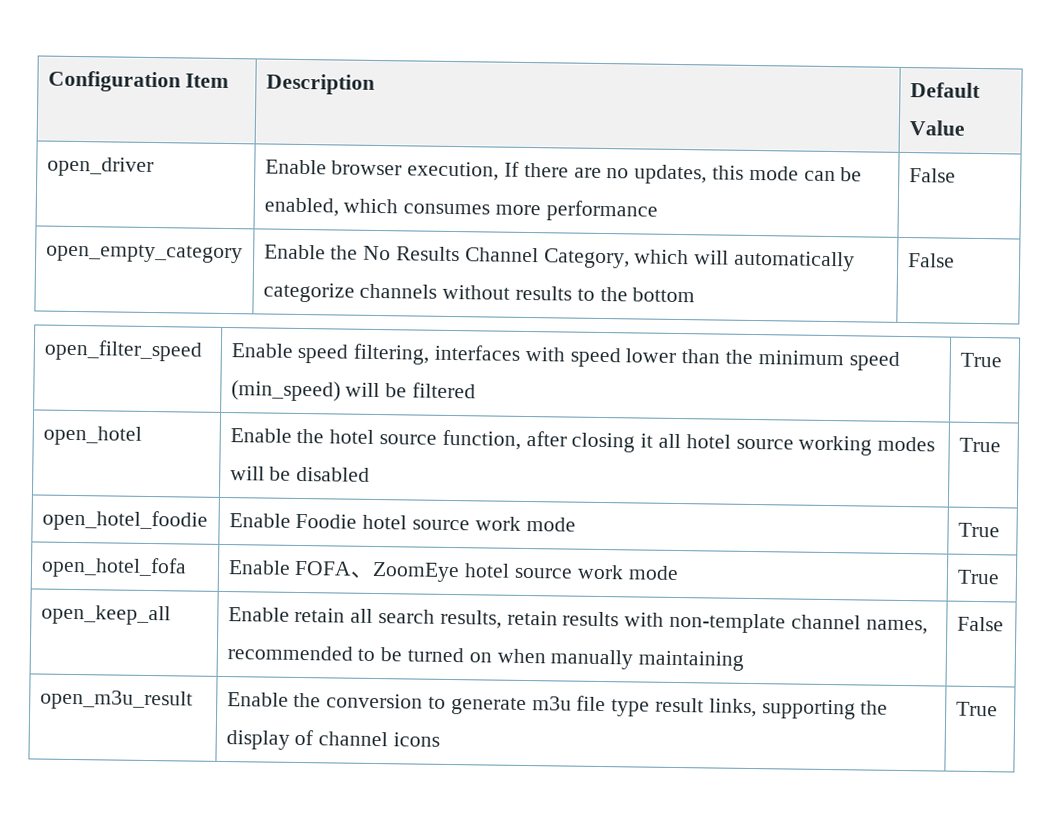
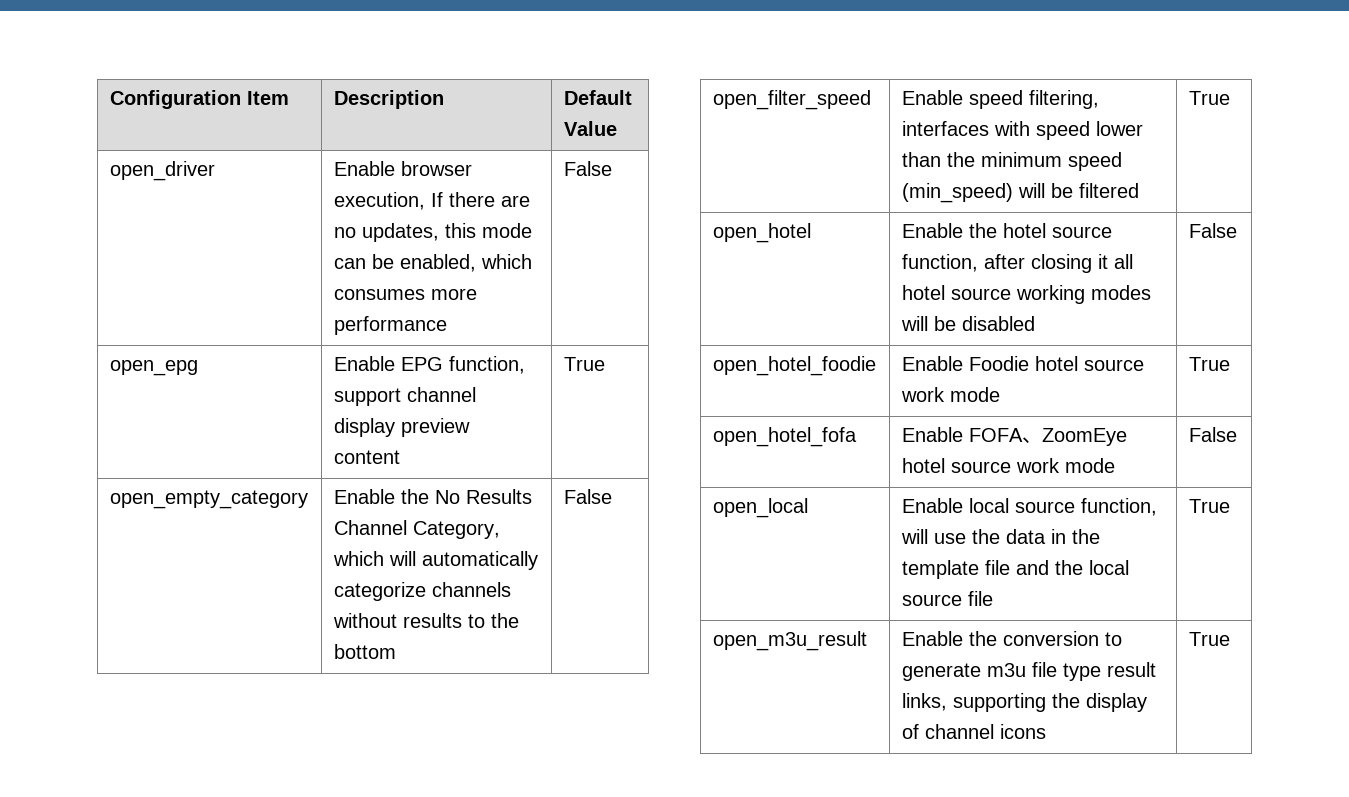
+ open_epg | Enable EPG function, support channel display preview content | True
- open_hotel | Enable the hotel source function, after closing it all hotel source working modes will be disabled | True
+ open_hotel | Enable the hotel source function, after closing it all hotel source working modes will be disabled | False
- open_hotel_fofa | Enable FOFA、ZoomEye hotel source work mode | True
- open_keep_all | Enable retain all search results, retain results with non-template channel names, recommended to be turned on when manually maintaining | False
+ open_hotel_fofa | Enable FOFA、ZoomEye hotel source work mode | False
+ open_local | Enable local source function, will use the data in the template file and the local source file | True

